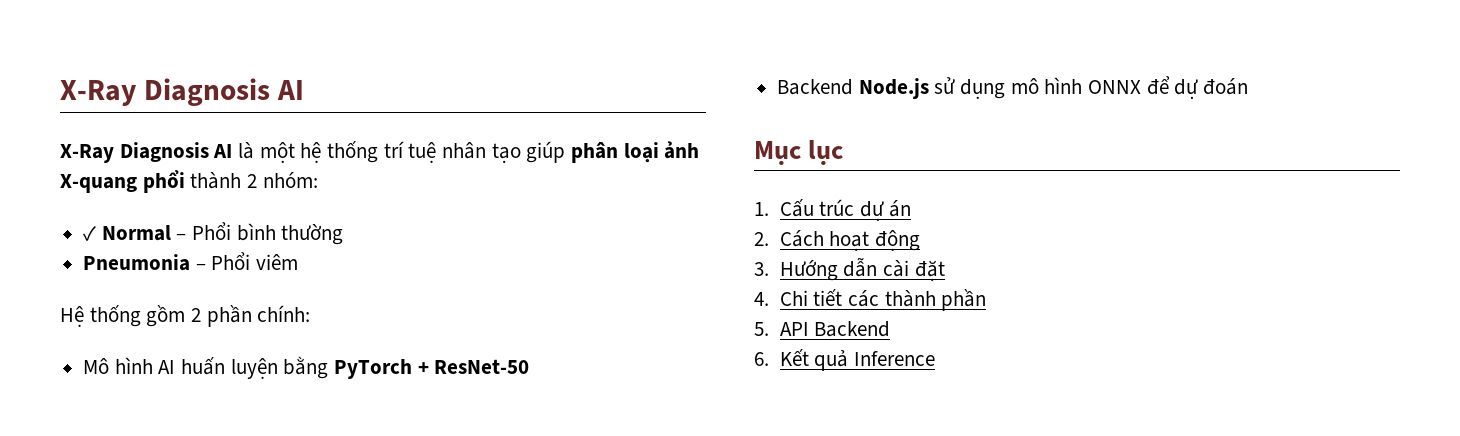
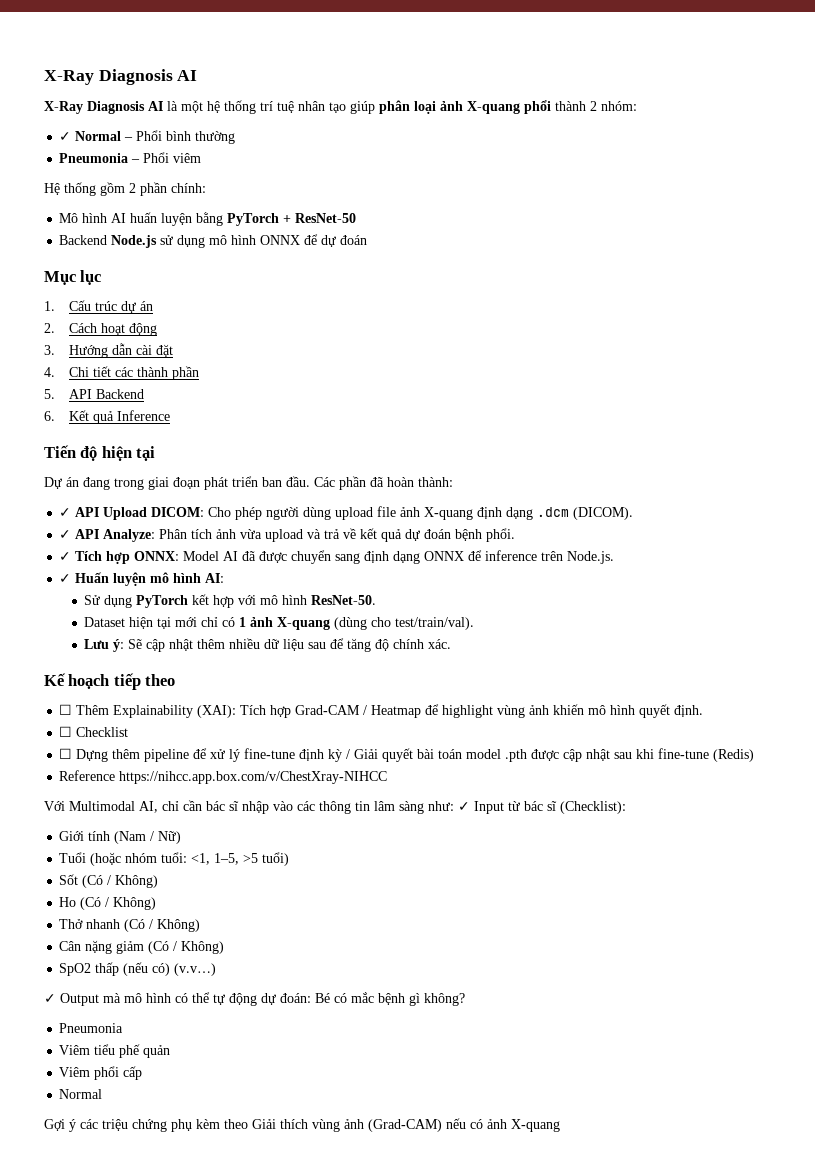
+ Tiến độ hiện tại
+ Dự án đang trong giai đoạn phát triển ban đầu. Các phần đã hoàn thành:
+ ✓ API Upload DICOM: Cho phép người dùng upload file ảnh X-quang định dạng .dcm (DICOM).
+ ✓ API Analyze: Phân tích ảnh vừa upload và trả về kết quả dự đoán bệnh phổi.
+ ✓ Tích hợp ONNX: Model AI đã được chuyển sang định dạng ONNX để inference trên Node.js.
+ ✓ Huấn luyện mô hình AI:
+ Sử dụng PyTorch kết hợp với mô hình ResNet-50.
+ Dataset hiện tại mới chỉ có 1 ảnh X-quang (dùng cho test/train/val).
+ Lưu ý: Sẽ cập nhật thêm nhiều dữ liệu sau để tăng độ chính xác.
+ Kế hoạch tiếp theo
+ ☐ Thêm Explainability (XAI): Tích hợp Grad-CAM / Heatmap để highlight vùng ảnh khiến mô hình quyết định.
+ ☐ Checklist
+ ☐ Dựng thêm pipeline để xử lý fine-tune định kỳ / Giải quyết bài toán model .pth được cập nhật sau khi fine-tune (Redis)
+ Reference https://nihcc.app.box.com/v/ChestXray-NIHCC
+ Với Multimodal AI, chỉ cần bác sĩ nhập vào các thông tin lâm sàng như: ✓ Input từ bác sĩ (Checklist):
+ Giới tính (Nam / Nữ)
+ Tuổi (hoặc nhóm tuổi: <1, 1–5, >5 tuổi)
+ Sốt (Có / Không)
+ Ho (Có / Không)
+ Thở nhanh (Có / Không)
+ Cân nặng giảm (Có / Không)
+ SpO2 thấp (nếu có) (v.v…)
+ ✓ Output mà mô hình có thể tự động dự đoán: Bé có mắc bệnh gì không?
+ Pneumonia
+ Viêm tiểu phế quản
+ Viêm phổi cấp
+ Normal
+ Gợi ý các triệu chứng phụ kèm theo Giải thích vùng ảnh (Grad-CAM) nếu có ảnh X-quang

